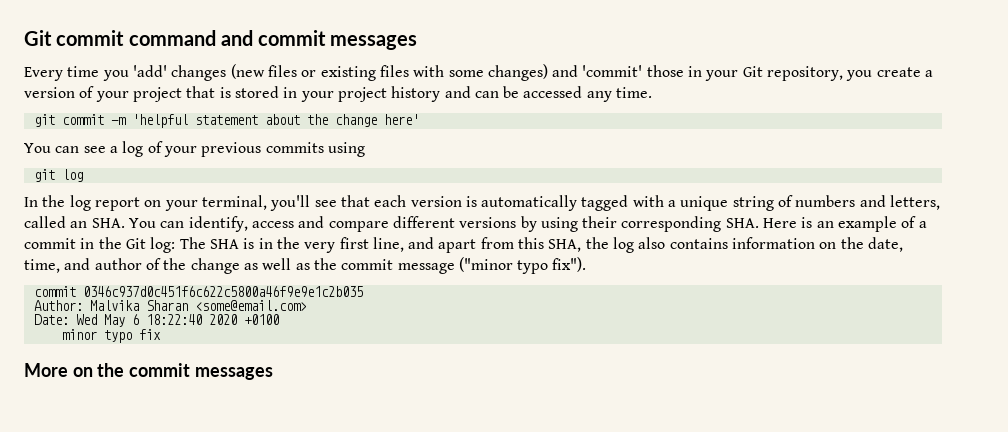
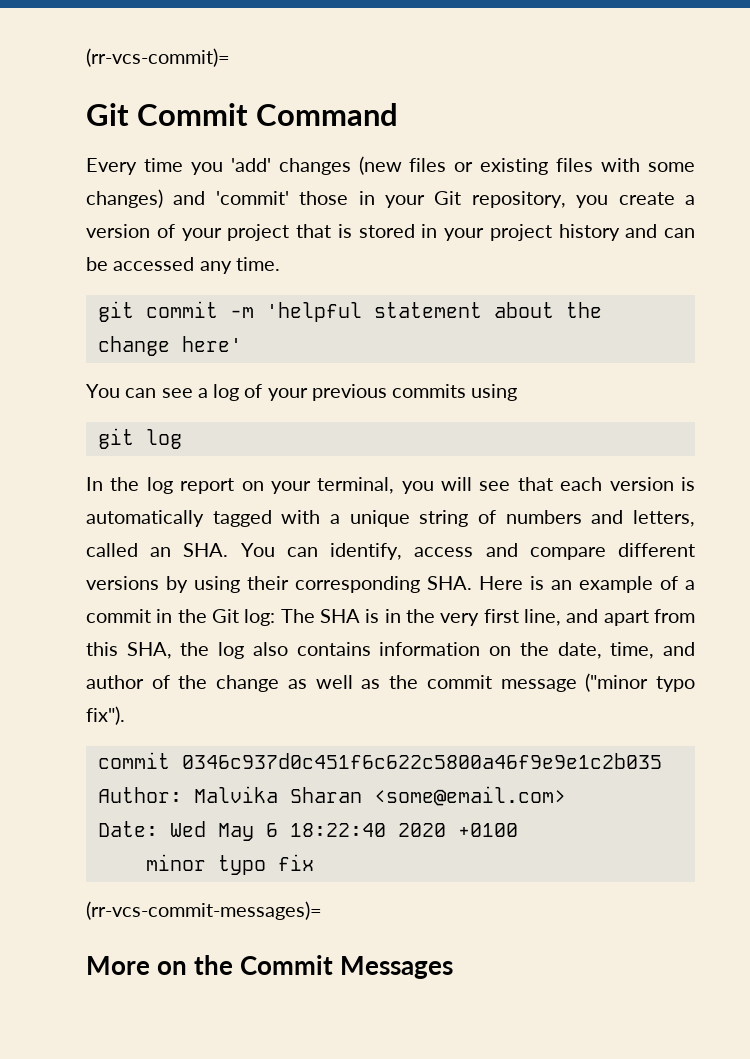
- Git commit command and commit messages
+ (rr-vcs-commit)=
+ Git Commit Command
- In the log report on your terminal, you'll see that each version is automatically tagged with a unique string of numbers and letters, called an SHA. You can identify, access and compare different versions by using their corresponding SHA. Here is an example of a commit in the Git log:
+ In the log report on your terminal, you will see that each version is automatically tagged with a unique string of numbers and letters, called an SHA. You can identify, access and compare different versions by using their corresponding SHA. Here is an example of a commit in the Git log:
+ (rr-vcs-commit-messages)=
- More on the commit messages
+ More on the Commit Messages

